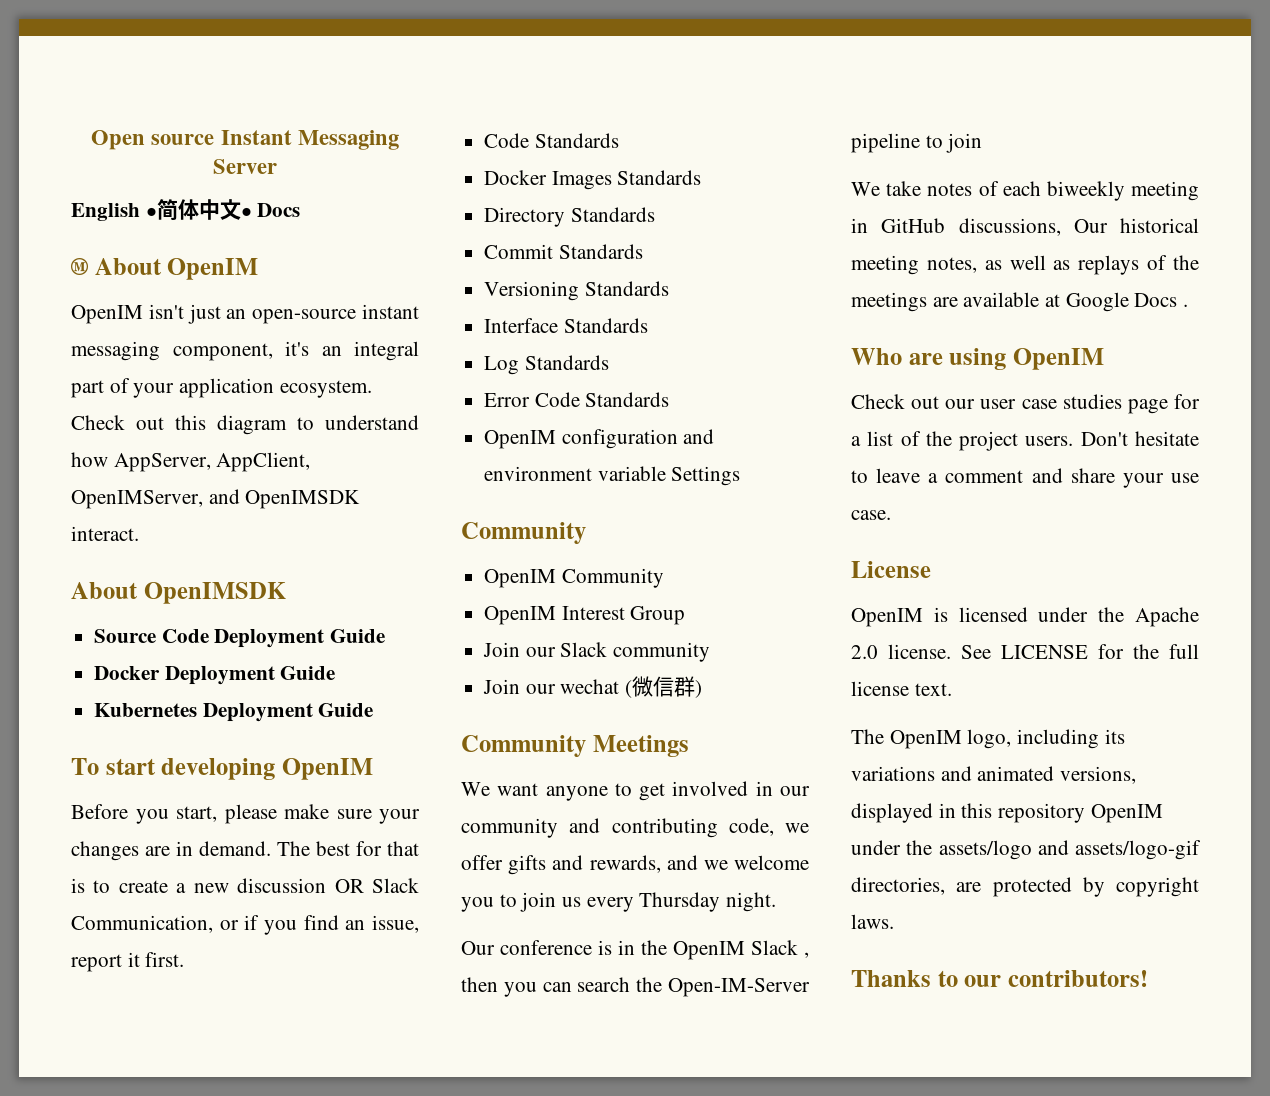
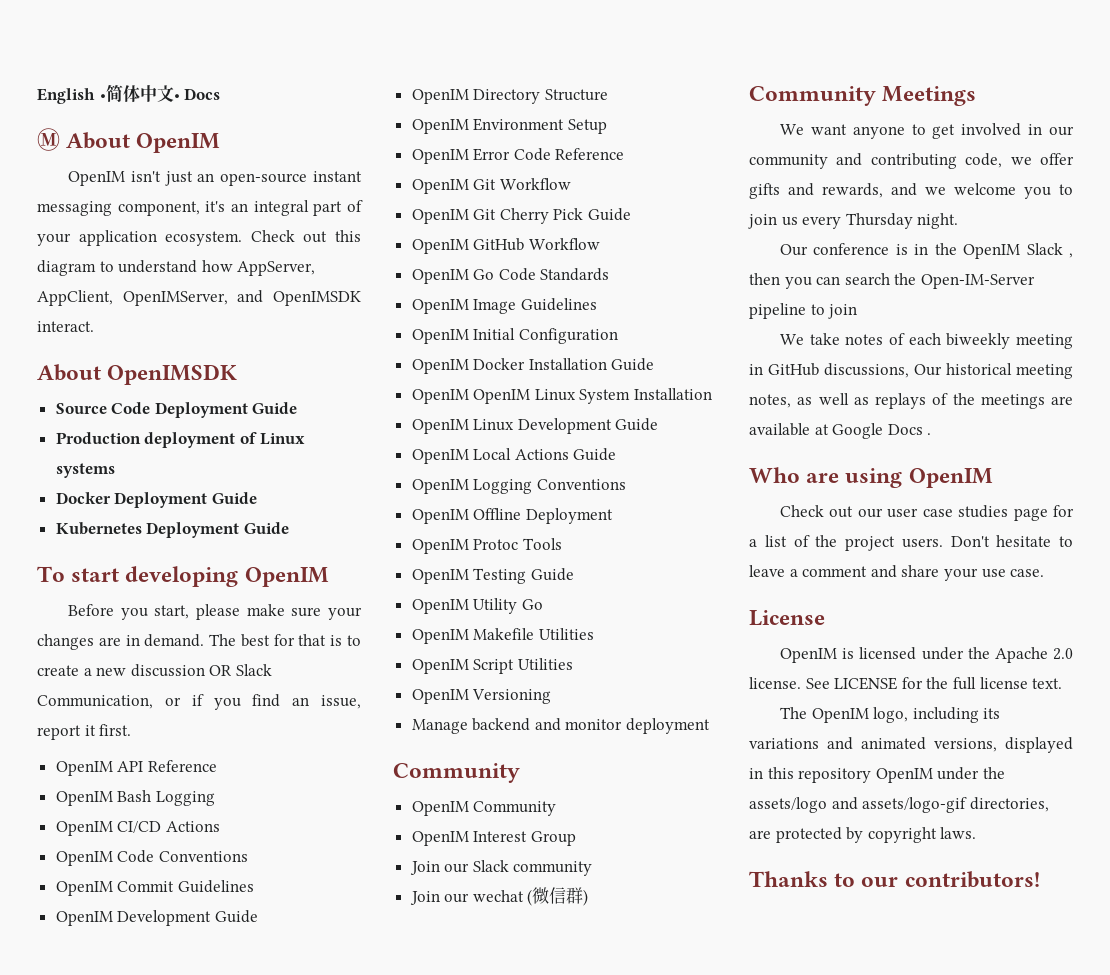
- Open source Instant Messaging Server
+ Production deployment of Linux systems
  The best for that is to create a new discussion OR Slack Communication, or if you find an issue, report it first.
- Code Standards
- Docker Images Standards
- Directory Standards
- Commit Standards
- Versioning Standards
- Interface Standards
- Log Standards
- Error Code Standards
- OpenIM configuration and environment variable Settings
+ OpenIM API Reference
+ OpenIM Bash Logging
+ OpenIM CI/CD Actions
+ OpenIM Code Conventions
+ OpenIM Commit Guidelines
+ OpenIM Development Guide
+ OpenIM Directory Structure
+ OpenIM Environment Setup
+ OpenIM Error Code Reference
+ OpenIM Git Workflow
+ OpenIM Git Cherry Pick Guide
+ OpenIM GitHub Workflow
+ OpenIM Go Code Standards
+ OpenIM Image Guidelines
+ OpenIM Initial Configuration
+ OpenIM Docker Installation Guide
+ OpenIM OpenIM Linux System Installation
+ OpenIM Linux Development Guide
+ OpenIM Local Actions Guide
+ OpenIM Logging Conventions
+ OpenIM Offline Deployment
+ OpenIM Protoc Tools
+ OpenIM Testing Guide
+ OpenIM Utility Go
+ OpenIM Makefile Utilities
+ OpenIM Script Utilities
+ OpenIM Versioning
+ Manage backend and monitor deployment

